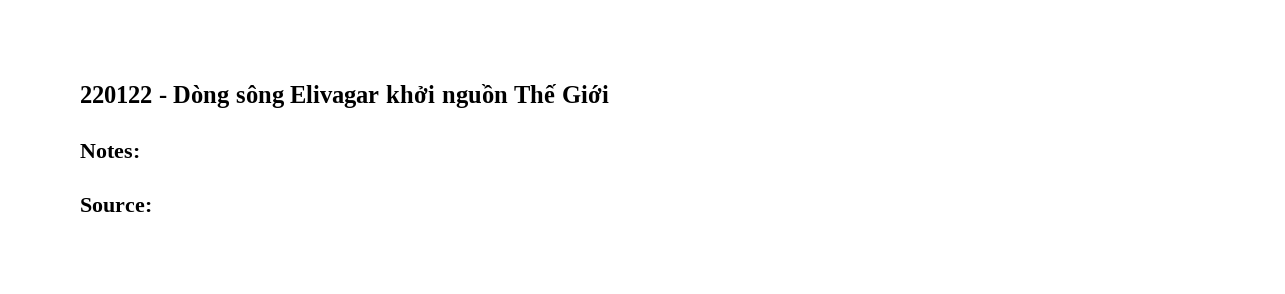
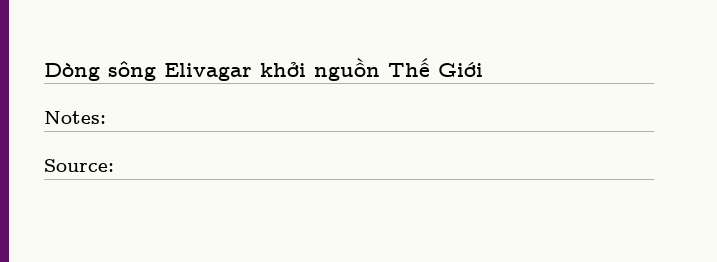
- 220122 - Dòng sông Elivagar khởi nguồn Thế Giới
+ Dòng sông Elivagar khởi nguồn Thế Giới

